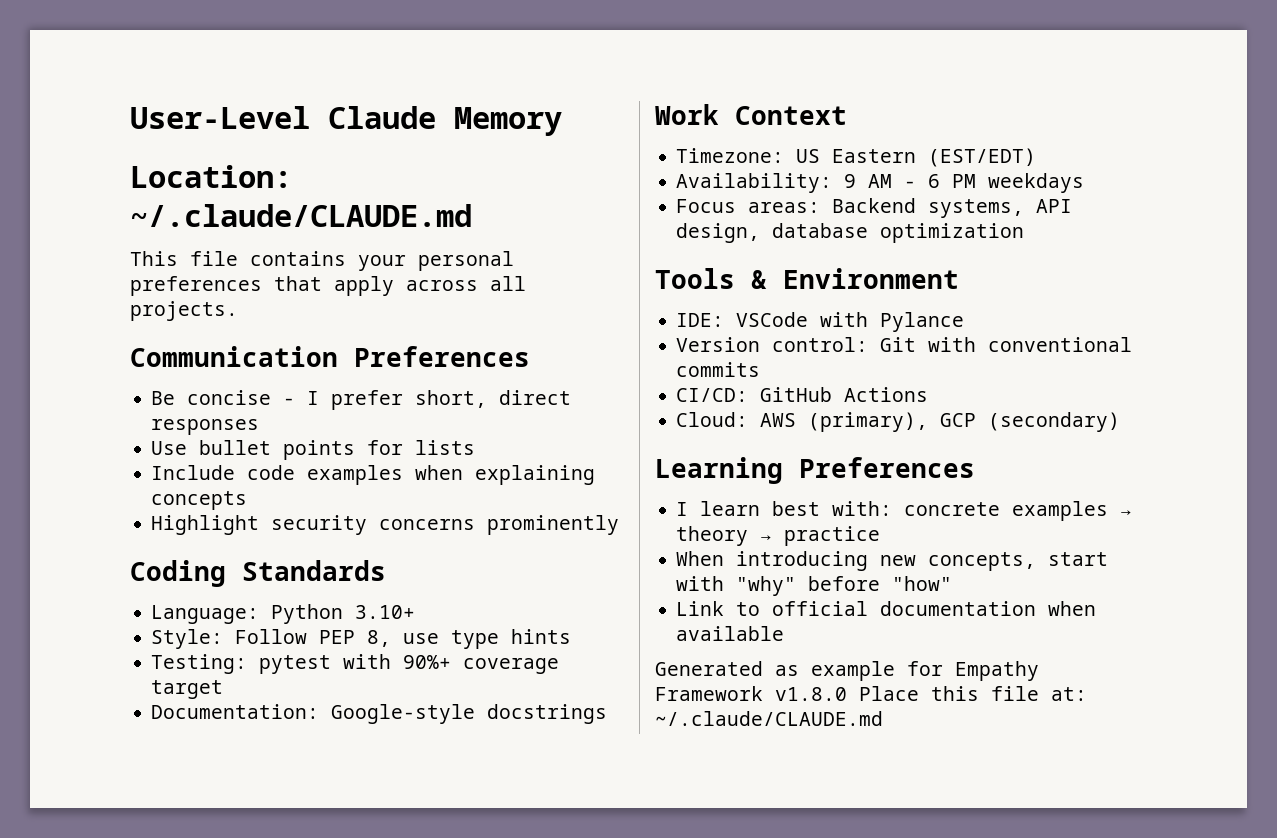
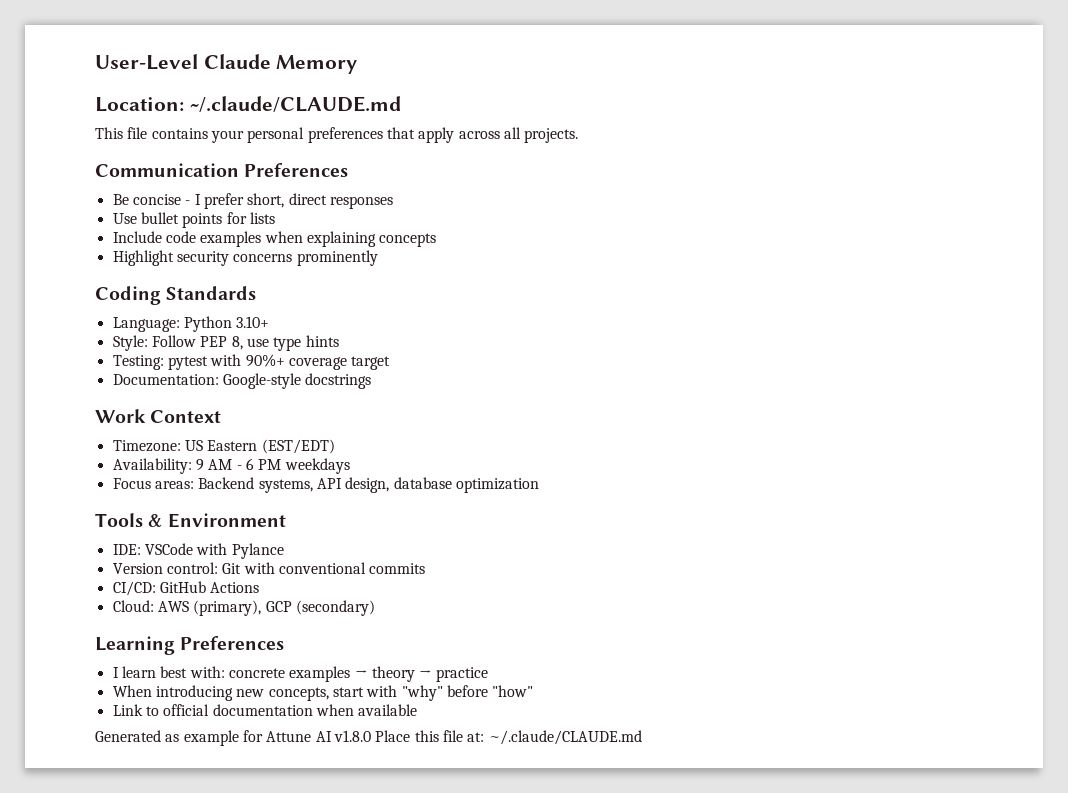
- Generated as example for Empathy Framework v1.8.0 Place this file at: ~/.claude/CLAUDE.md
+ Generated as example for Attune AI v1.8.0 Place this file at: ~/.claude/CLAUDE.md

